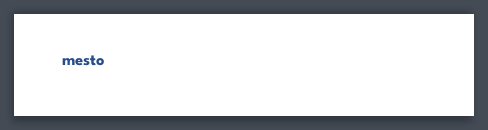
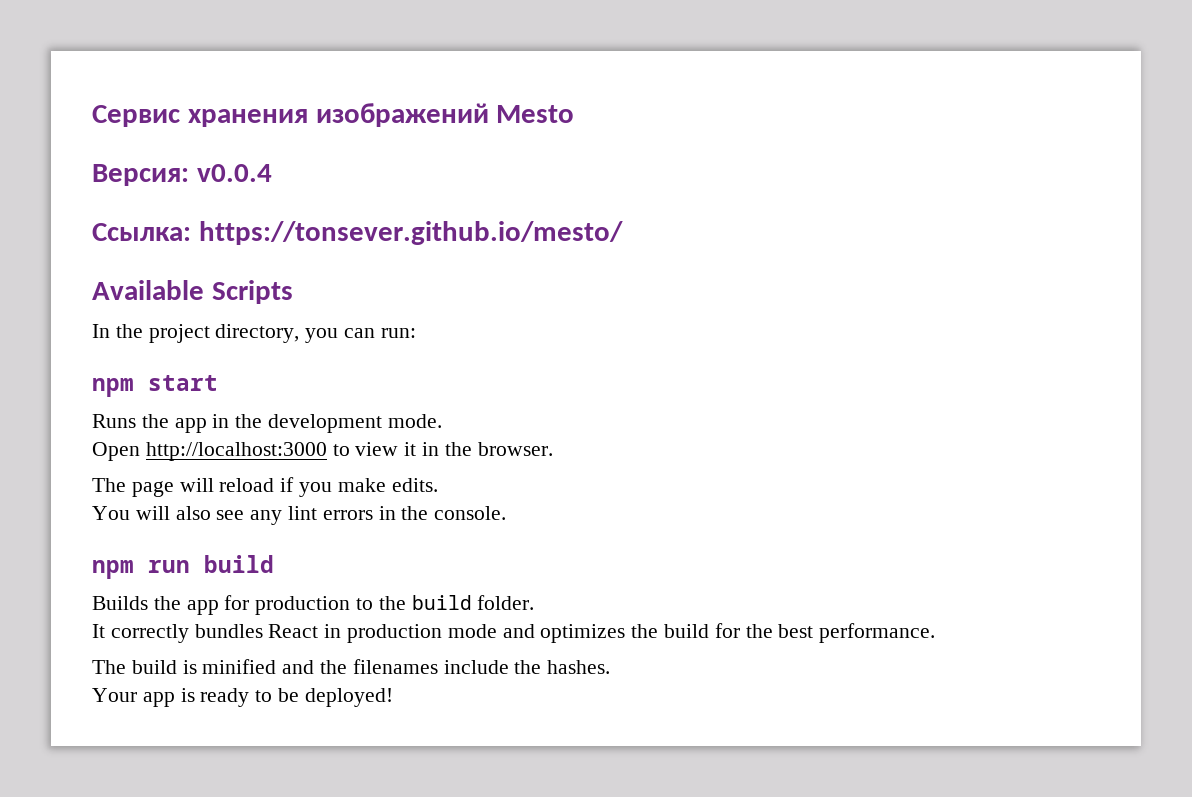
- mesto
+ Сервис хранения изображений Mesto
+ Версия: v0.0.4
+ Ссылка: https://tonsever.github.io/mesto/
+ Available Scripts
+ In the project directory, you can run:
+ npm start
+ Runs the app in the development mode.
+ Open http://localhost:3000 to view it in the browser.
+ The page will reload if you make edits.
+ You will also see any lint errors in the console.
+ npm run build
+ Builds the app for production to the build folder.
+ It correctly bundles React in production mode and optimizes the build for the best performance.
+ The build is minified and the filenames include the hashes.
+ Your app is ready to be deployed!

